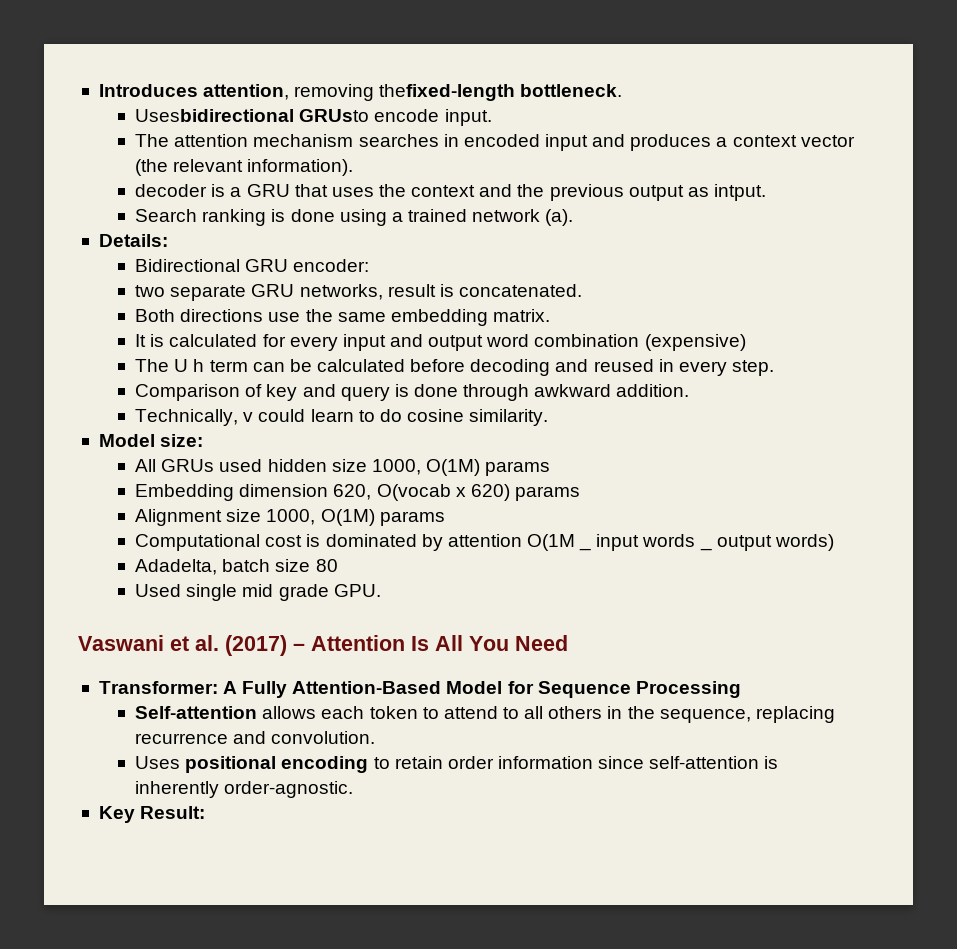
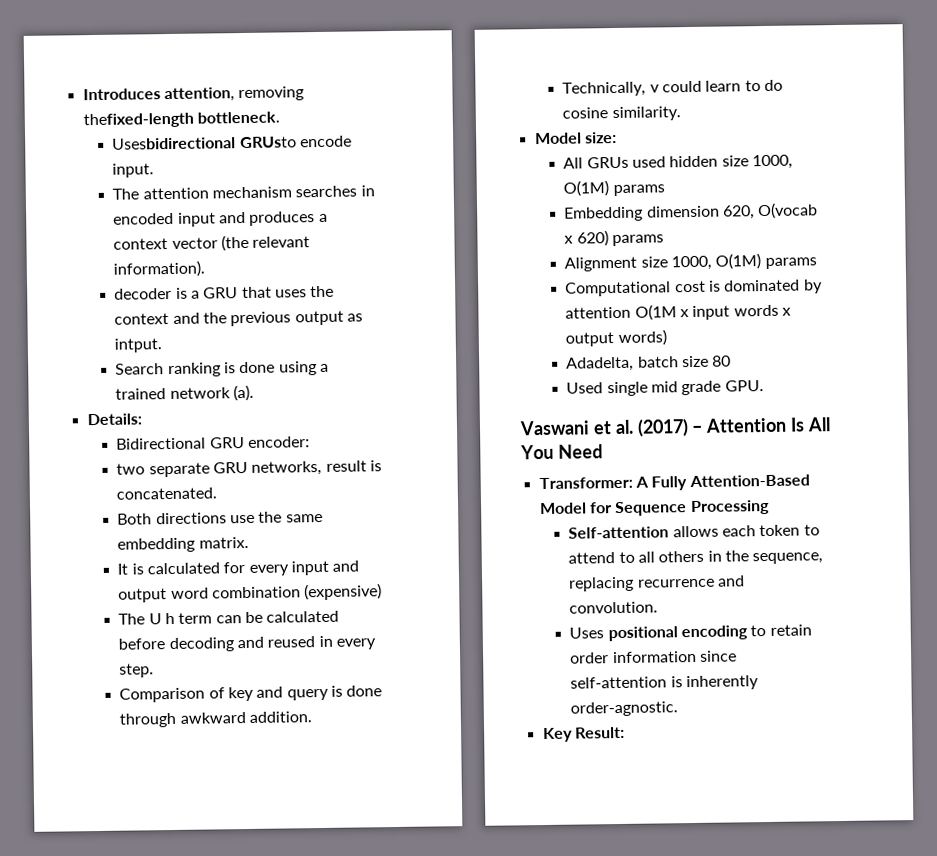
- Computational cost is dominated by attention O(1M _ input words _ output words)
+ Computational cost is dominated by attention O(1M x input words x output words)

